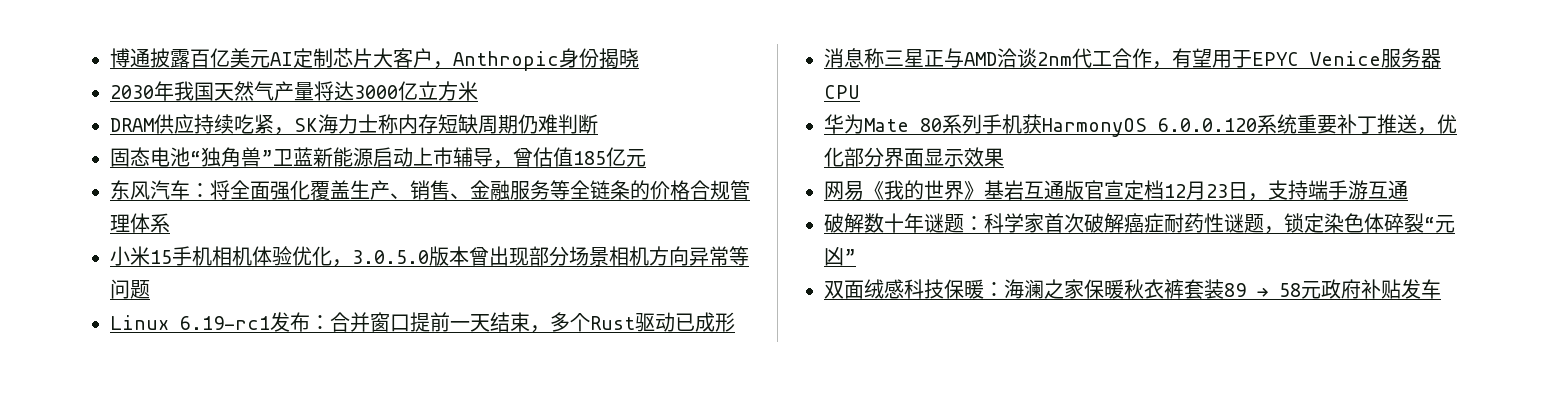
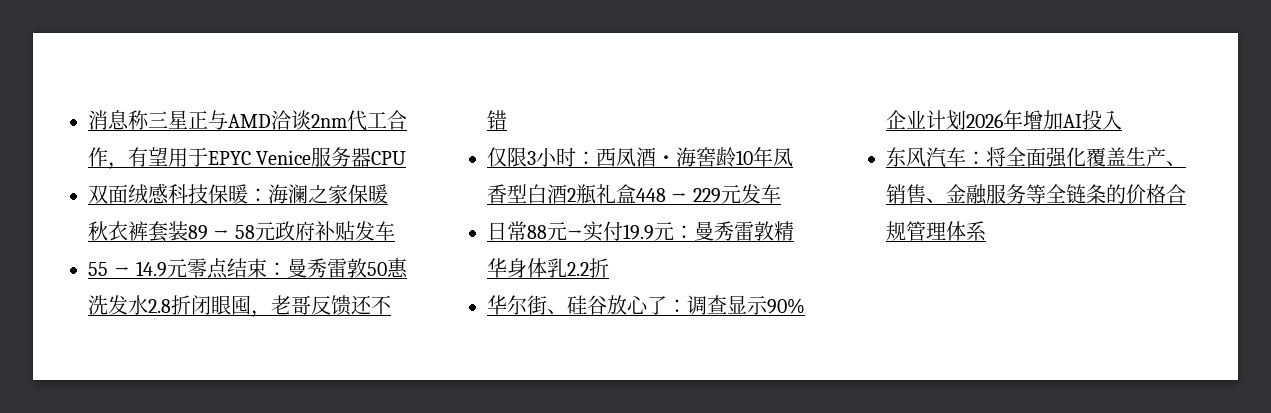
- 博通披露百亿美元AI定制芯片大客户，Anthropic身份揭晓
- 2030年我国天然气产量将达3000亿立方米
- DRAM供应持续吃紧，SK海力士称内存短缺周期仍难判断
- 固态电池“独角兽”卫蓝新能源启动上市辅导，曾估值185亿元
+ 消息称三星正与AMD洽谈2nm代工合作，有望用于EPYC Venice服务器CPU
+ 双面绒感科技保暖：海澜之家保暖秋衣裤套装89 → 58元政府补贴发车
+ 55 → 14.9元零点结束：曼秀雷敦50惠洗发水2.8折闭眼囤，老哥反馈还不错
+ 仅限3小时：西凤酒・海窖龄10年凤香型白酒2瓶礼盒448 → 229元发车
+ 日常88元→实付19.9元：曼秀雷敦精华身体乳2.2折
+ 华尔街、硅谷放心了：调查显示90%企业计划2026年增加AI投入
- 小米15手机相机体验优化，3.0.5.0版本曾出现部分场景相机方向异常等问题
- Linux 6.19-rc1发布：合并窗口提前一天结束，多个Rust驱动已成形
- 消息称三星正与AMD洽谈2nm代工合作，有望用于EPYC Venice服务器CPU
- 华为Mate 80系列手机获HarmonyOS 6.0.0.120系统重要补丁推送，优化部分界面显示效果
- 网易《我的世界》基岩互通版官宣定档12月23日，支持端手游互通
- 破解数十年谜题：科学家首次破解癌症耐药性谜题，锁定染色体碎裂“元凶”
- 双面绒感科技保暖：海澜之家保暖秋衣裤套装89 → 58元政府补贴发车

